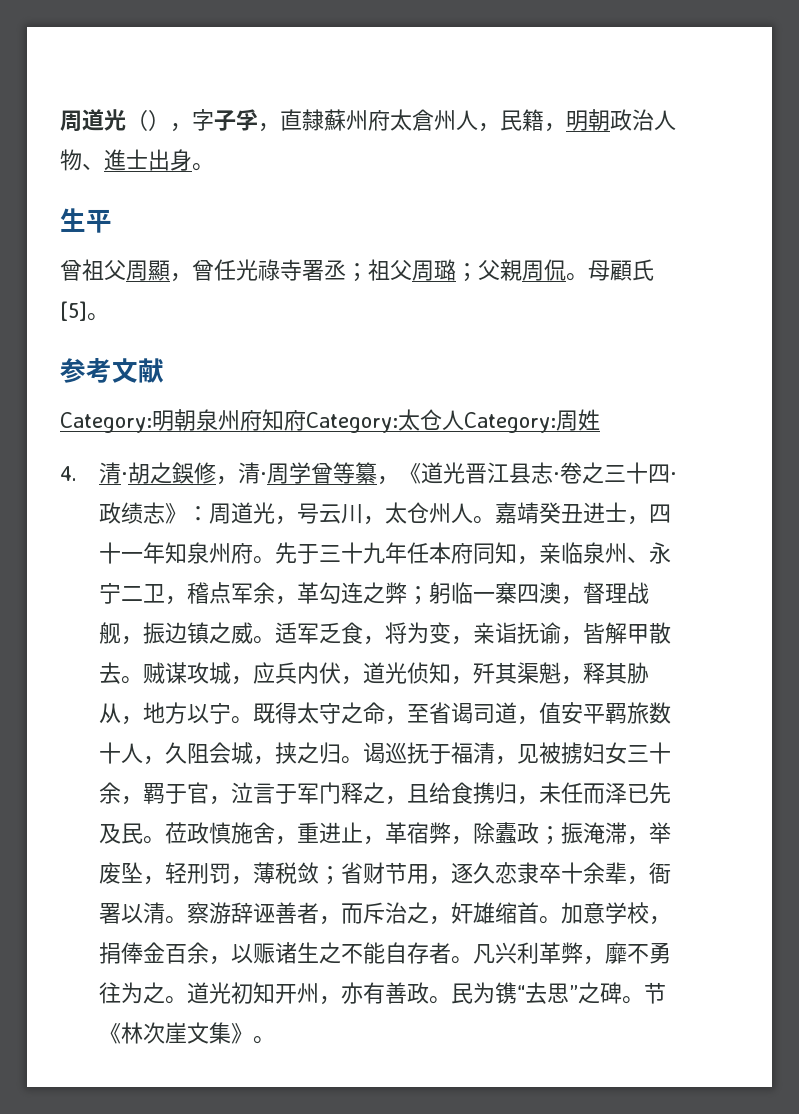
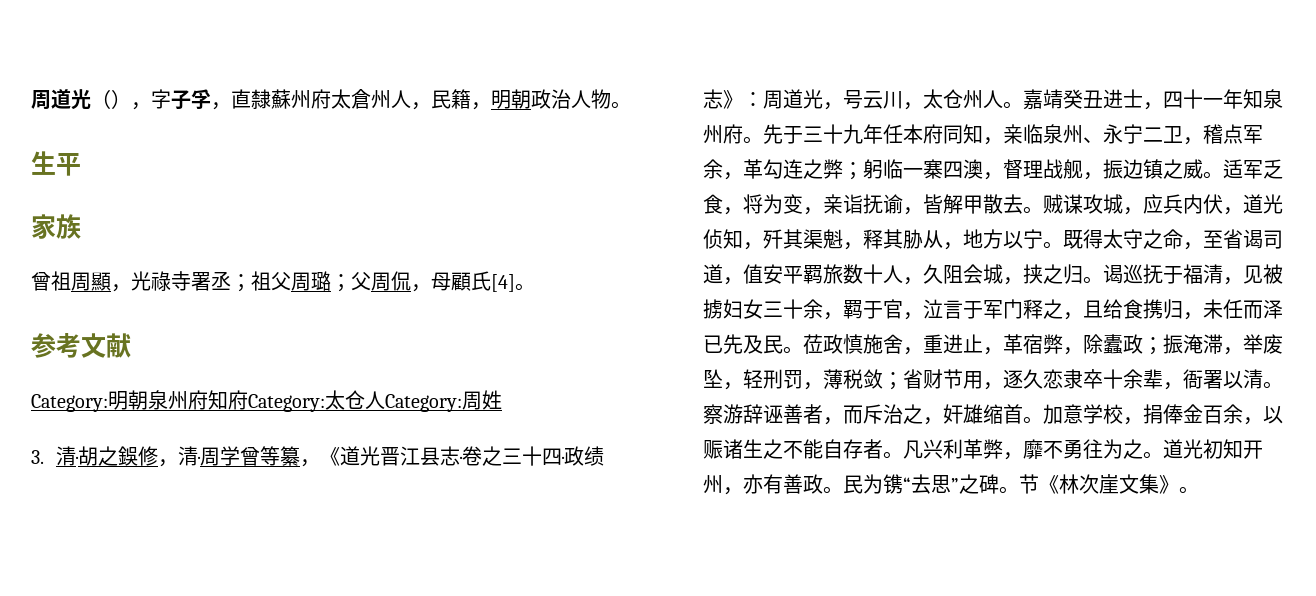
- 周道光（），字子孚，直隸蘇州府太倉州人，民籍，明朝政治人物、進士出身。
+ 周道光（），字子孚，直隸蘇州府太倉州人，民籍，明朝政治人物。
+ 家族
- 曾祖父周顯，曾任光祿寺署丞；祖父周璐；父親周侃。母顧氏[5]。
+ 曾祖周顯，光祿寺署丞；祖父周璐；父周侃，母顧氏[4]。
- 4.清·胡之鋘修，清·周学曾等纂，《道光晋江县志·卷之三十四·政绩志》：周道光，号云川，太仓州人。
+ 3.清·胡之鋘修，清·周学曾等纂，《道光晋江县志·卷之三十四·政绩志》：周道光，号云川，太仓州人。

